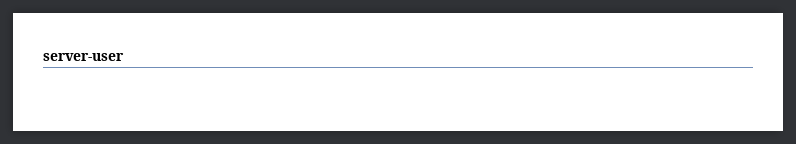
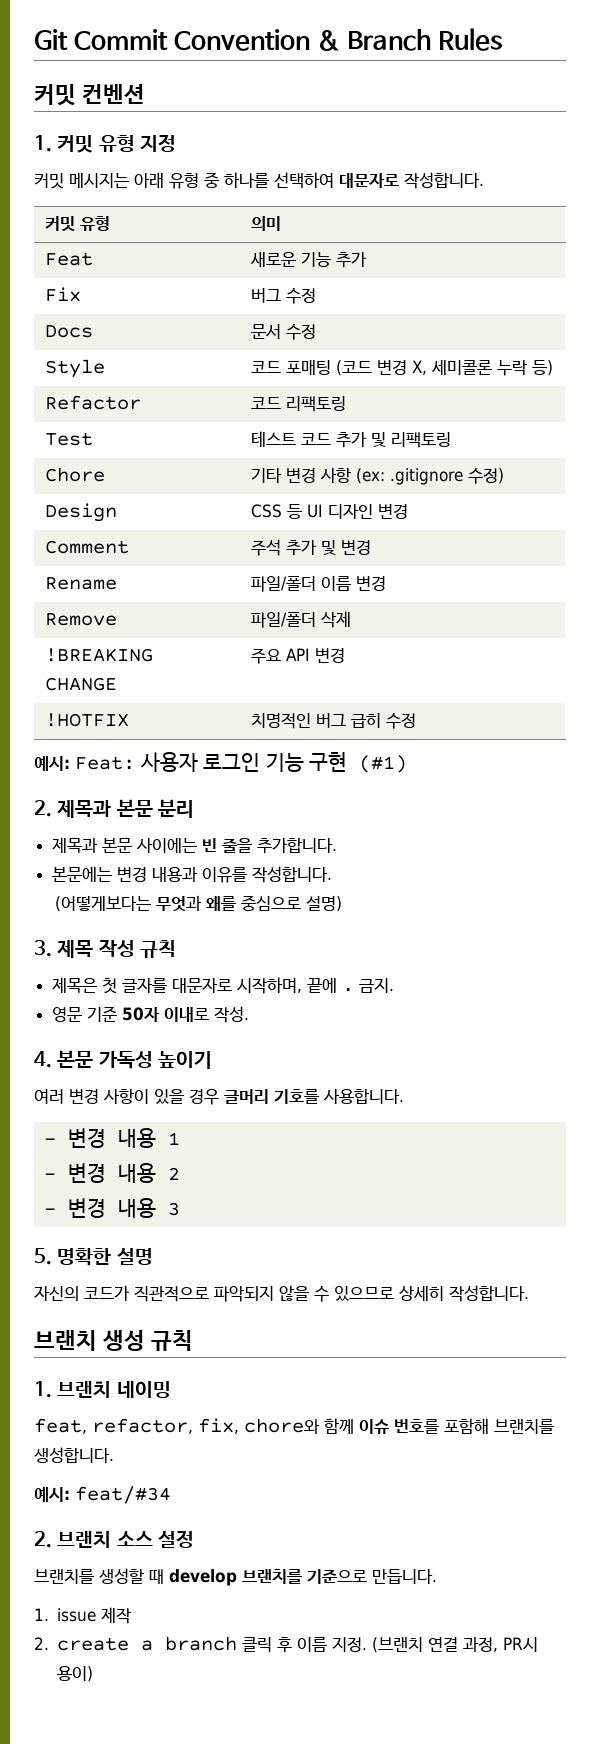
- server-user
+ Git Commit Convention & Branch Rules
+ 커밋 컨벤션
+ 1. 커밋 유형 지정
+ 커밋 메시지는 아래 유형 중 하나를 선택하여 대문자로 작성합니다.
+ 커밋 유형 | 의미
+ Feat | 새로운 기능 추가
+ Fix | 버그 수정
+ Docs | 문서 수정
+ Style | 코드 포매팅 (코드 변경 X, 세미콜론 누락 등)
+ Refactor | 코드 리팩토링
+ Test | 테스트 코드 추가 및 리팩토링
+ Chore | 기타 변경 사항 (ex: .gitignore 수정)
+ Design | CSS 등 UI 디자인 변경
+ Comment | 주석 추가 및 변경
+ Rename | 파일/폴더 이름 변경
+ Remove | 파일/폴더 삭제
+ !BREAKING CHANGE | 주요 API 변경
+ !HOTFIX | 치명적인 버그 급히 수정
+ 예시: Feat: 사용자 로그인 기능 구현 (#1)
+ 2. 제목과 본문 분리
+ 제목과 본문 사이에는 빈 줄을 추가합니다.
+ 본문에는 변경 내용과 이유를 작성합니다.
+ (어떻게보다는 무엇과 왜를 중심으로 설명)
+ 3. 제목 작성 규칙
+ 제목은 첫 글자를 대문자로 시작하며, 끝에 . 금지.
+ 영문 기준 50자 이내로 작성.
+ 4. 본문 가독성 높이기
+ 여러 변경 사항이 있을 경우 글머리 기호를 사용합니다.
+ - 변경 내용 1
+ - 변경 내용 2
+ - 변경 내용 3
+ 5. 명확한 설명
+ 자신의 코드가 직관적으로 파악되지 않을 수 있으므로 상세히 작성합니다.
+ 브랜치 생성 규칙
+ 1. 브랜치 네이밍
+ feat, refactor, fix, chore와 함께 이슈 번호를 포함해 브랜치를 생성합니다.
+ 예시: feat/#34
+ 2. 브랜치 소스 설정
+ 브랜치를 생성할 때 develop 브랜치를 기준으로 만듭니다.
+ 1. issue 제작
+ 2. create a branch 클릭 후 이름 지정. (브랜치 연결 과정, PR시 용이)

